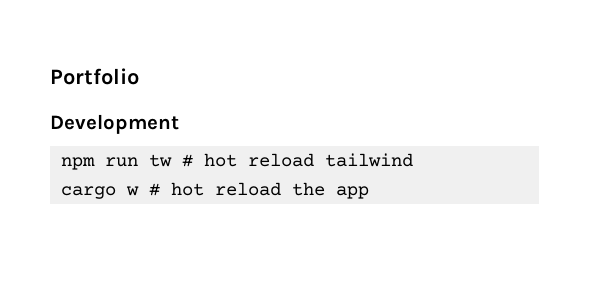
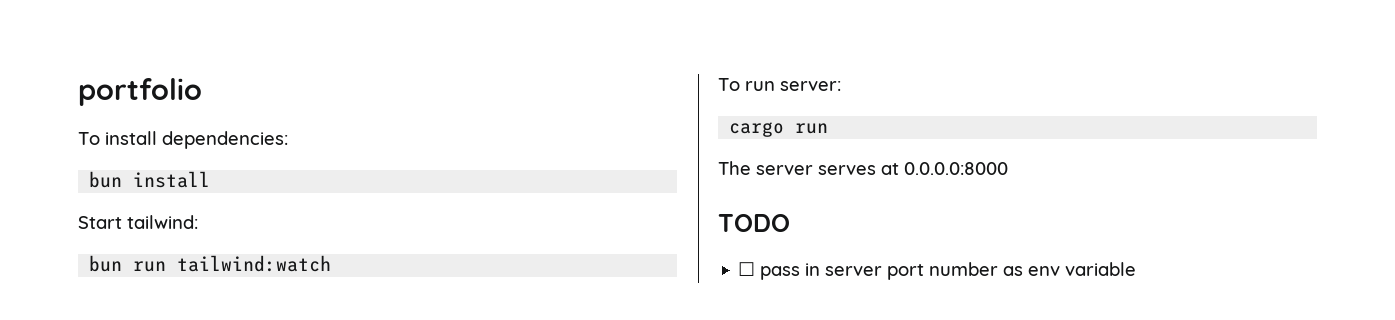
- Portfolio
- Development
- npm run tw # hot reload tailwind
- cargo w # hot reload the app
+ portfolio
+ To install dependencies:
+ bun install
+ Start tailwind:
+ bun run tailwind:watch
+ To run server:
+ cargo run
+ The server serves at 0.0.0.0:8000
+ TODO
+ ☐ pass in server port number as env variable

